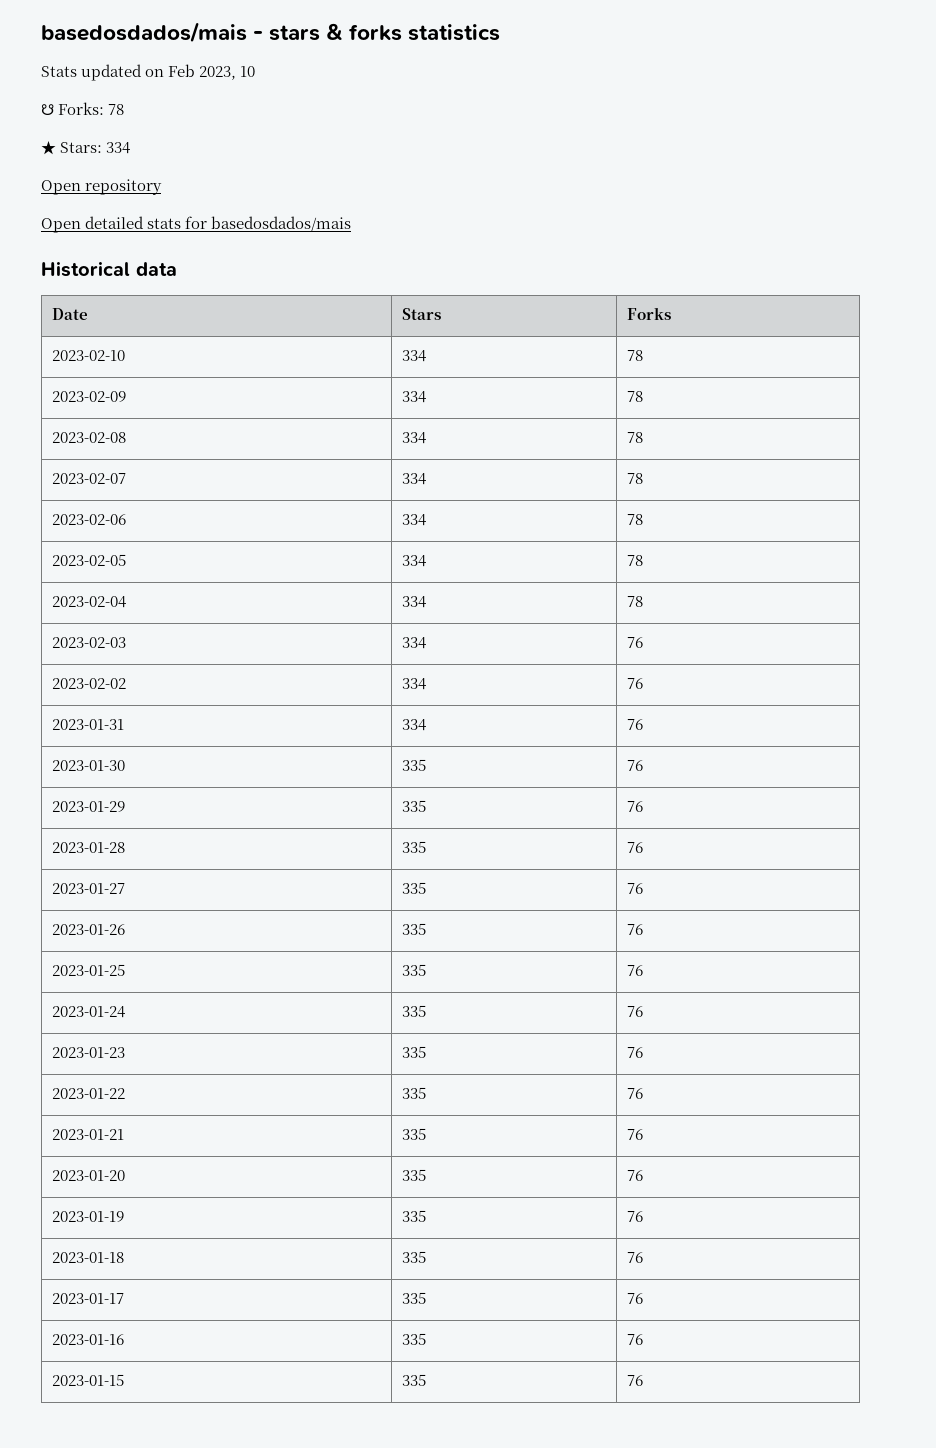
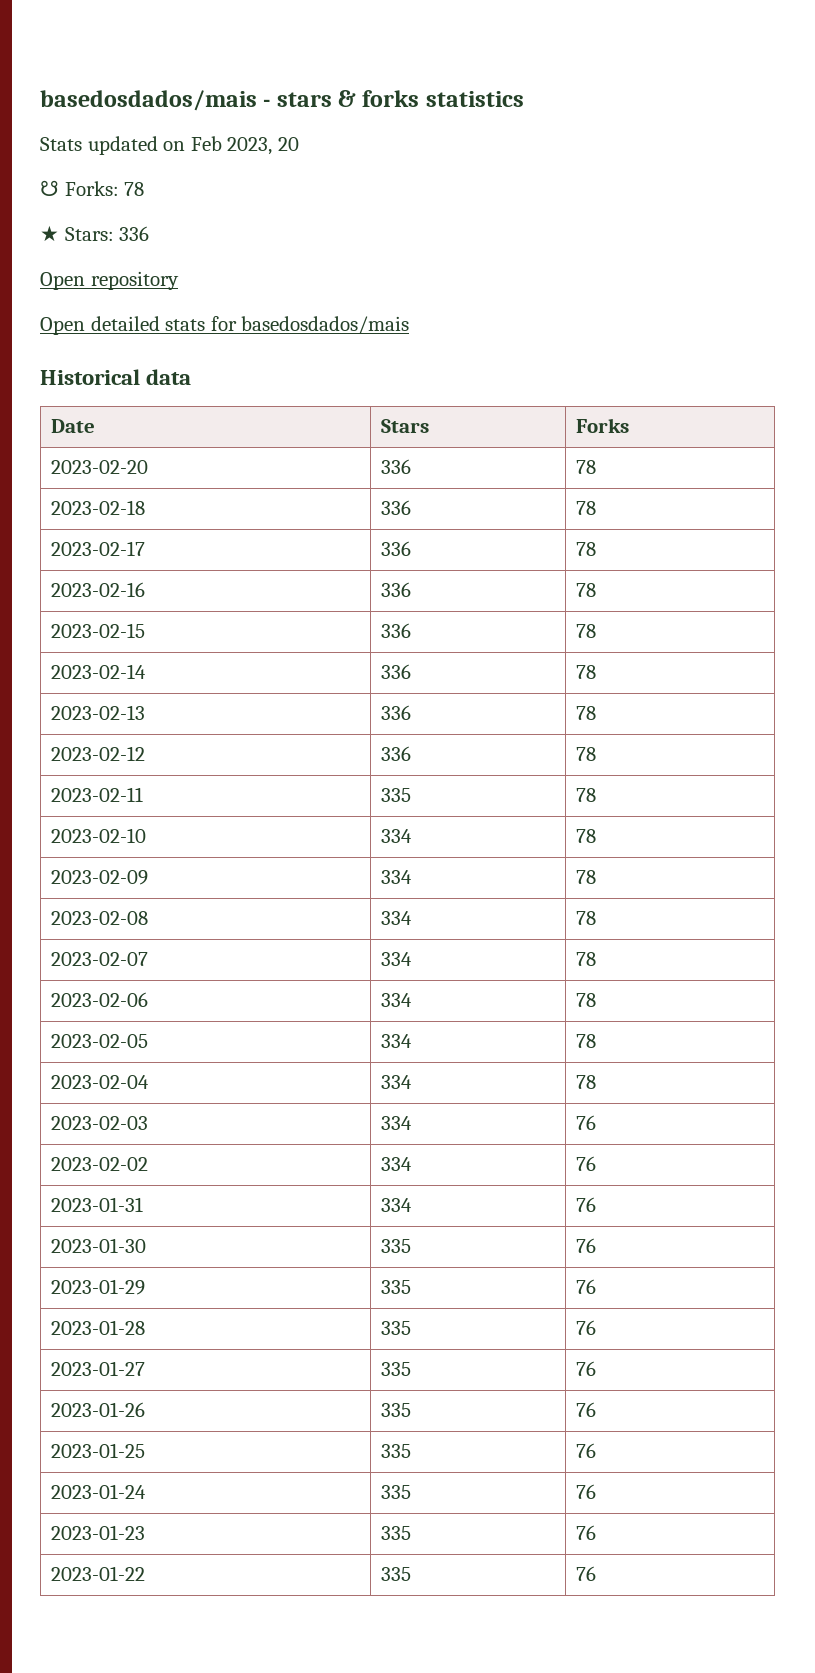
- Stats updated on Feb 2023, 10
+ Stats updated on Feb 2023, 20
- ★ Stars: 334
+ ★ Stars: 336
+ 2023-02-20 | 336 | 78
+ 2023-02-18 | 336 | 78
+ 2023-02-17 | 336 | 78
+ 2023-02-16 | 336 | 78
+ 2023-02-15 | 336 | 78
+ 2023-02-14 | 336 | 78
+ 2023-02-13 | 336 | 78
+ 2023-02-12 | 336 | 78
+ 2023-02-11 | 335 | 78
- 2023-01-21 | 335 | 76
- 2023-01-20 | 335 | 76
- 2023-01-19 | 335 | 76
- 2023-01-18 | 335 | 76
- 2023-01-17 | 335 | 76
- 2023-01-16 | 335 | 76
- 2023-01-15 | 335 | 76

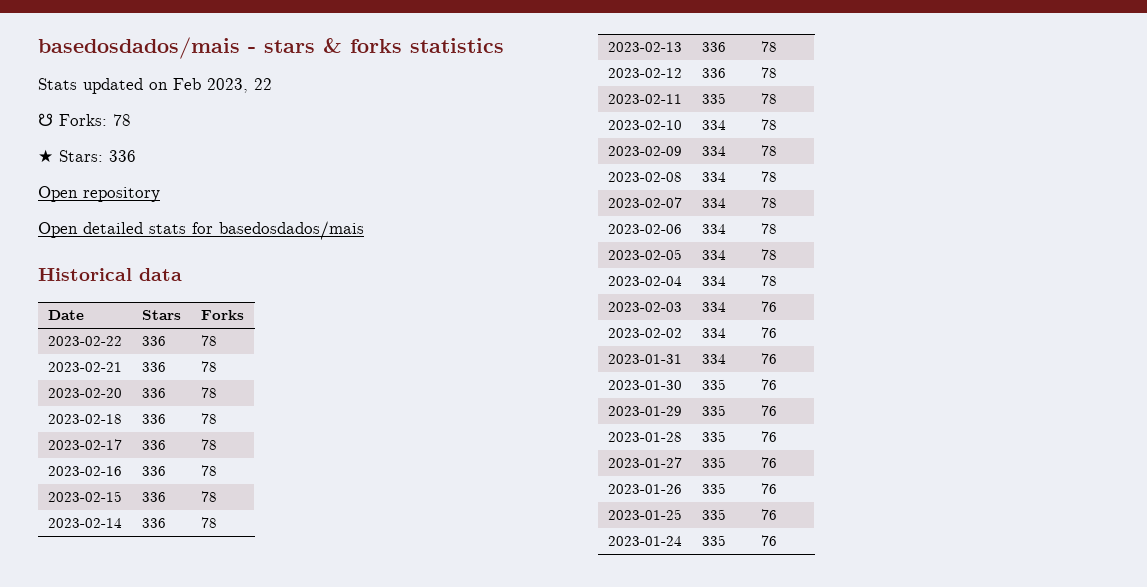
- Stats updated on Feb 2023, 20
+ Stats updated on Feb 2023, 22
+ 2023-02-22 | 336 | 78
+ 2023-02-21 | 336 | 78
- 2023-01-23 | 335 | 76
- 2023-01-22 | 335 | 76

